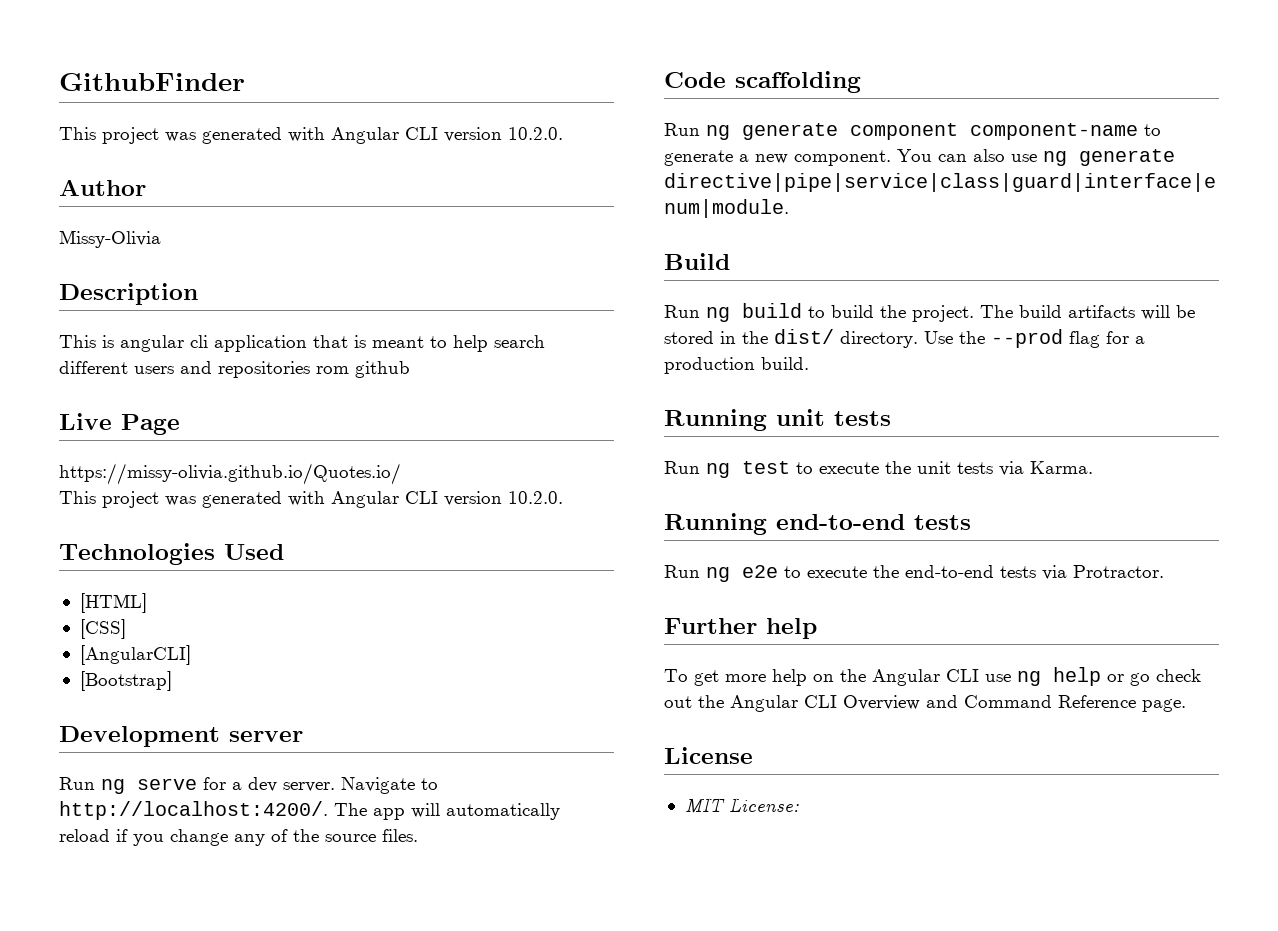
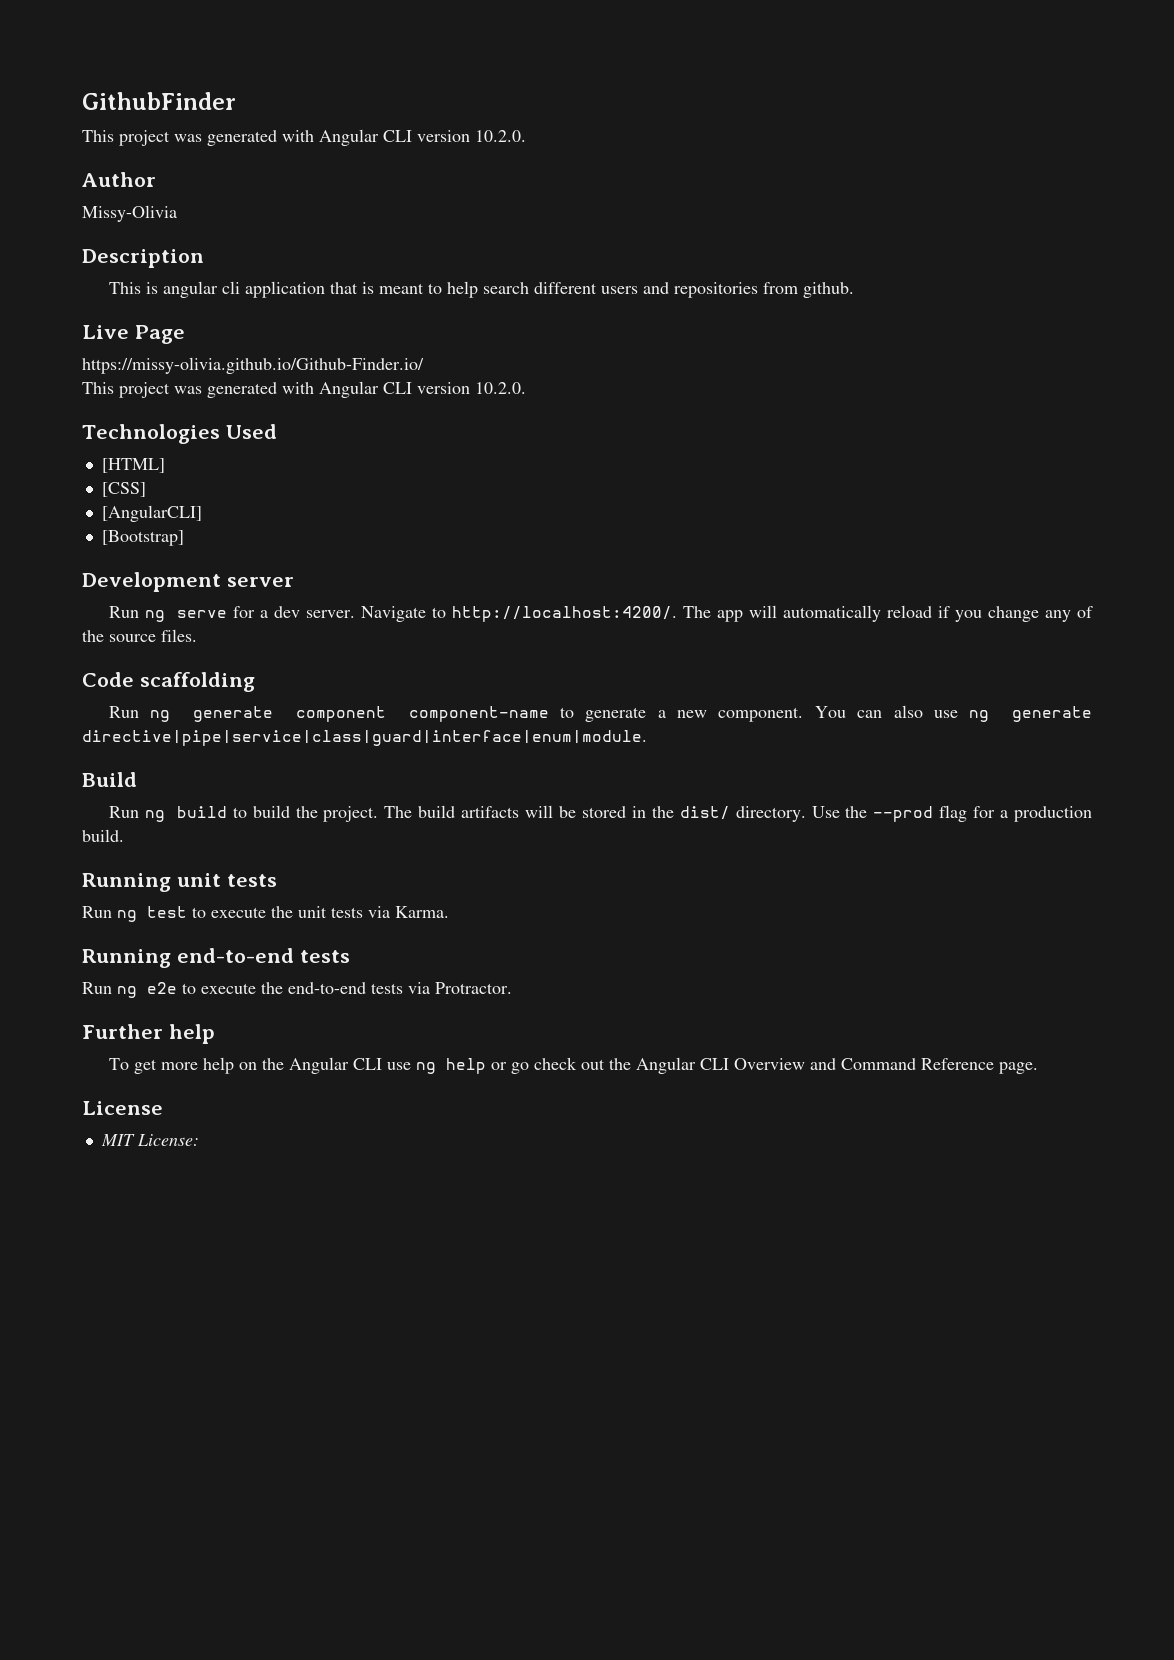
- This is angular cli application that is meant to help search different users and repositories rom github
+ This is angular cli application that is meant to help search different users and repositories from github.
- https://missy-olivia.github.io/Quotes.io/
+ https://missy-olivia.github.io/Github-Finder.io/

